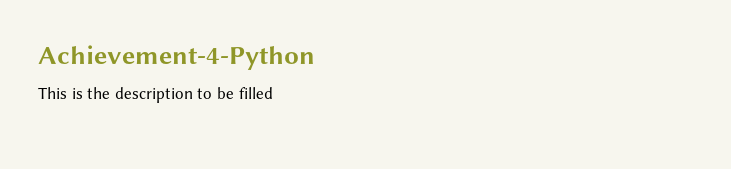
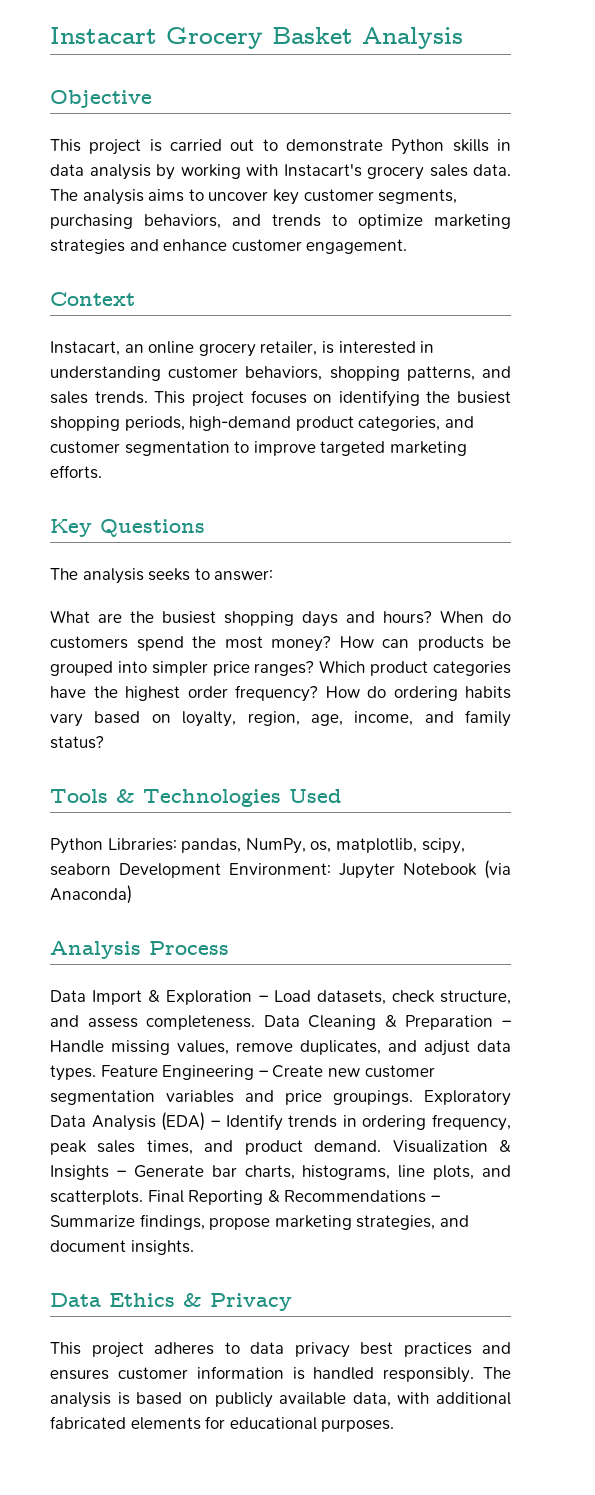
- Achievement-4-Python
- This is the description to be filled
+ Instacart Grocery Basket Analysis
+ Objective
+ This project is carried out to demonstrate Python skills in data analysis by working with Instacart's grocery sales data. The analysis aims to uncover key customer segments, purchasing behaviors, and trends to optimize marketing strategies and enhance customer engagement.
+ Context
+ Instacart, an online grocery retailer, is interested in understanding customer behaviors, shopping patterns, and sales trends. This project focuses on identifying the busiest shopping periods, high-demand product categories, and customer segmentation to improve targeted marketing efforts.
+ Key Questions
+ The analysis seeks to answer:
+ What are the busiest shopping days and hours? When do customers spend the most money? How can products be grouped into simpler price ranges? Which product categories have the highest order frequency? How do ordering habits vary based on loyalty, region, age, income, and family status?
+ Tools & Technologies Used
+ Python Libraries: pandas, NumPy, os, matplotlib, scipy, seaborn Development Environment: Jupyter Notebook (via Anaconda)
+ Analysis Process
+ Data Import & Exploration – Load datasets, check structure, and assess completeness. Data Cleaning & Preparation – Handle missing values, remove duplicates, and adjust data types. Feature Engineering – Create new customer segmentation variables and price groupings. Exploratory Data Analysis (EDA) – Identify trends in ordering frequency, peak sales times, and product demand. Visualization & Insights – Generate bar charts, histograms, line plots, and scatterplots. Final Reporting & Recommendations – Summarize findings, propose marketing strategies, and document insights.
+ Data Ethics & Privacy
+ This project adheres to data privacy best practices and ensures customer information is handled responsibly. The analysis is based on publicly available data, with additional fabricated elements for educational purposes.

